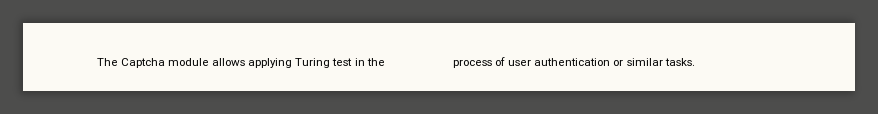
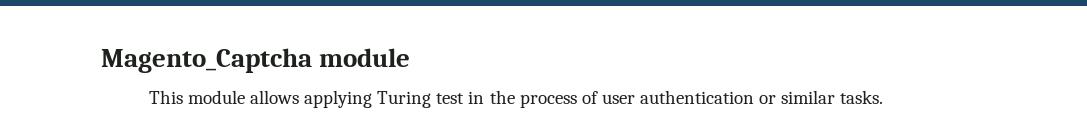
- The Captcha module allows applying Turing test in the process of user authentication or similar tasks.
+ Magento_Captcha module
+ This module allows applying Turing test in the process of user authentication or similar tasks.

